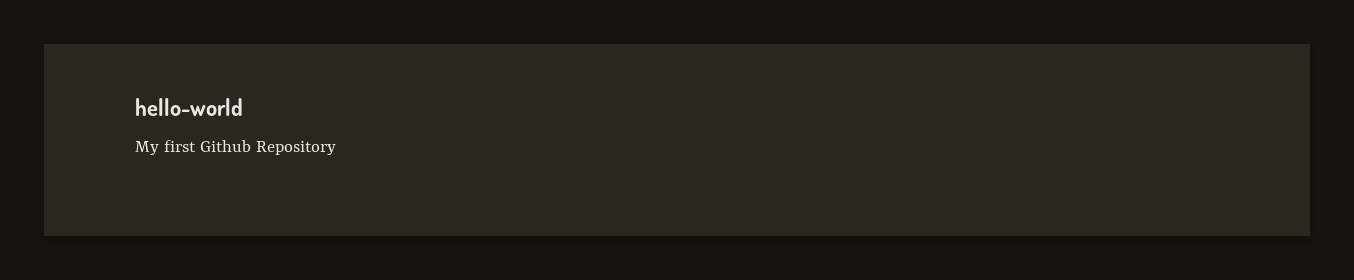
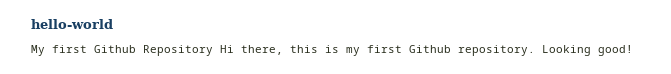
- My first Github Repository
+ My first Github Repository Hi there, this is my first Github repository. Looking good!

